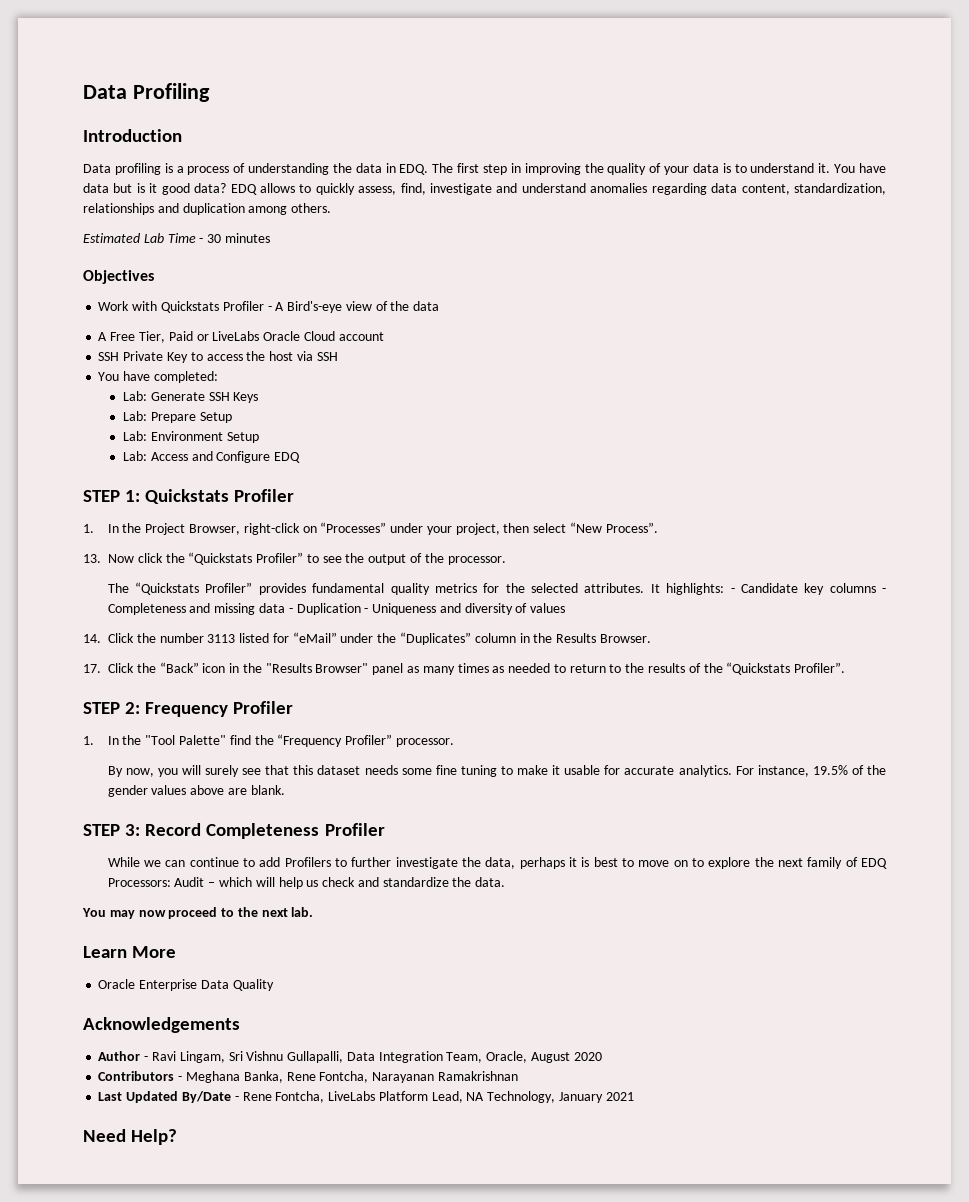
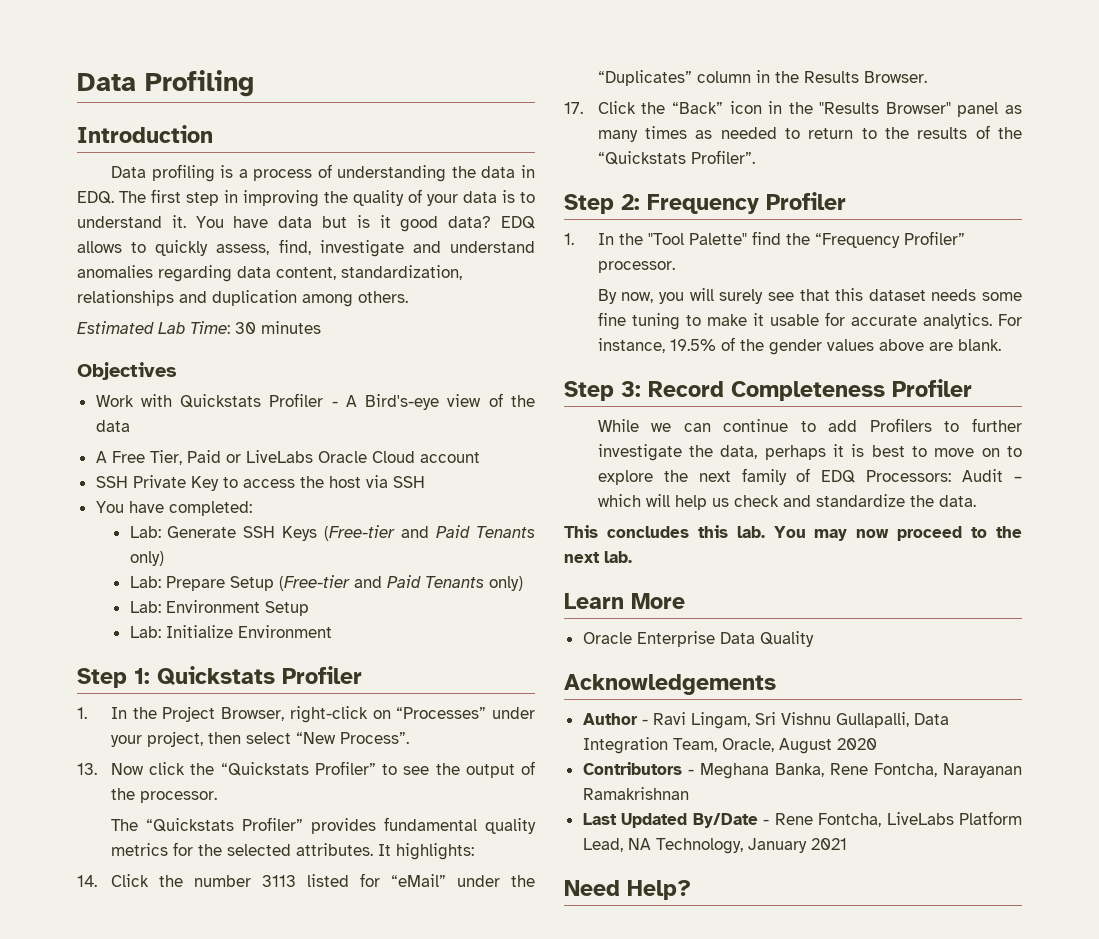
- Estimated Lab Time - 30 minutes
+ Estimated Lab Time: 30 minutes
- Lab: Generate SSH Keys
- Lab: Prepare Setup
+ Lab: Generate SSH Keys (Free-tier and Paid Tenants only)
+ Lab: Prepare Setup (Free-tier and Paid Tenants only)
- Lab: Access and Configure EDQ
- STEP 1: Quickstats Profiler
+ Lab: Initialize Environment
+ Step 1: Quickstats Profiler
- It highlights: - Candidate key columns - Completeness and missing data - Duplication - Uniqueness and diversity of values
+ It highlights:
- STEP 2: Frequency Profiler
+ Step 2: Frequency Profiler
- STEP 3: Record Completeness Profiler
+ Step 3: Record Completeness Profiler
+ This concludes this lab.

